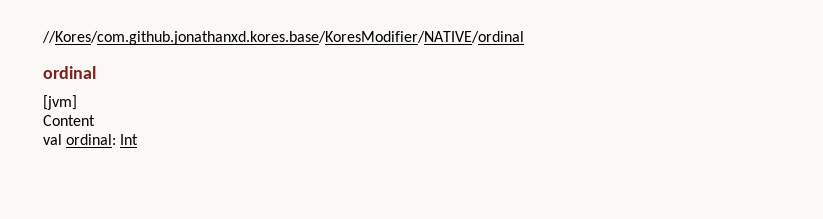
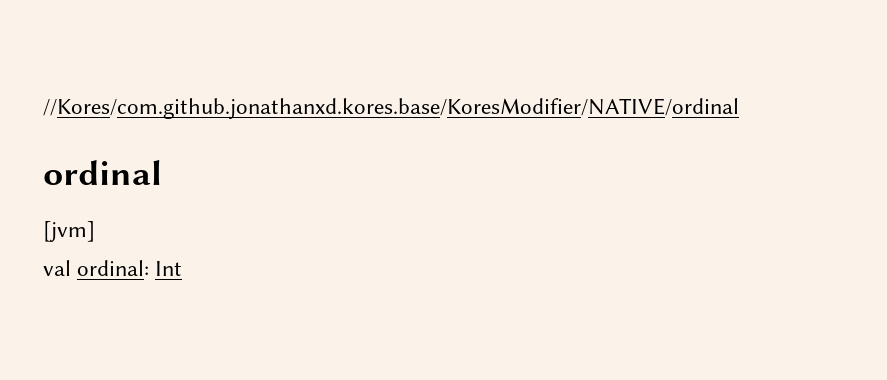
- Content

